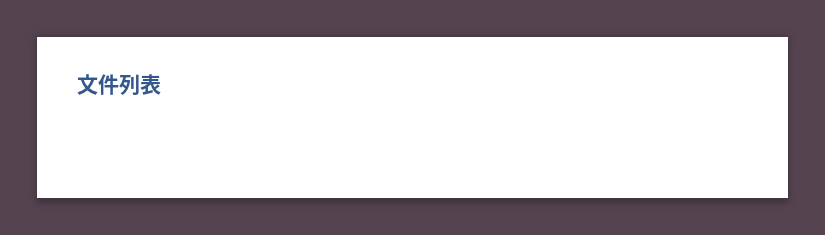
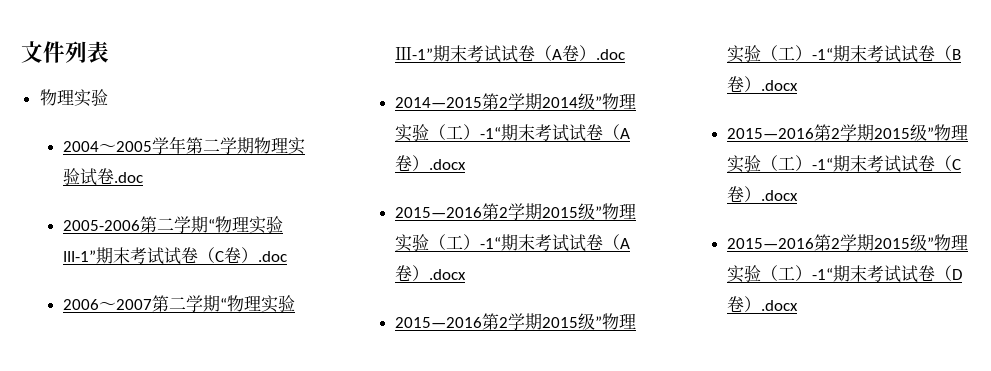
  文件列表
+ 物理实验
+ 2004～2005学年第二学期物理实验试卷.doc
+ 2005-2006第二学期“物理实验III-1”期末考试试卷（C卷）.doc
+ 2006～2007第二学期“物理实验Ⅲ-1”期末考试试卷（A卷）.doc
+ 2014—2015第2学期2014级”物理实验（工）-1“期末考试试卷（A卷）.docx
+ 2015—2016第2学期2015级”物理实验（工）-1“期末考试试卷（A卷）.docx
+ 2015—2016第2学期2015级”物理实验（工）-1“期末考试试卷（B卷）.docx
+ 2015—2016第2学期2015级”物理实验（工）-1“期末考试试卷（C卷）.docx
+ 2015—2016第2学期2015级”物理实验（工）-1“期末考试试卷（D卷）.docx

